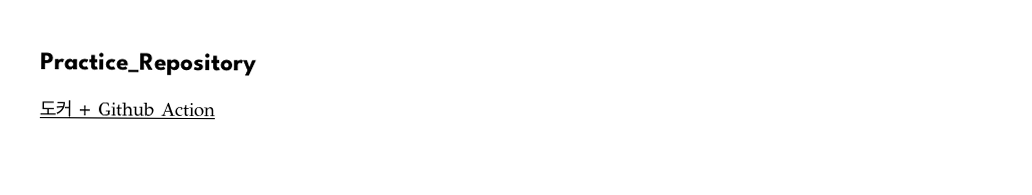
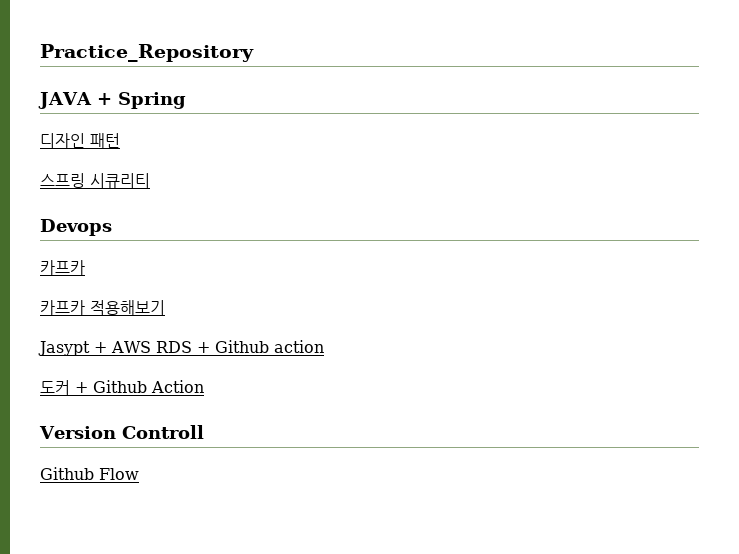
+ JAVA + Spring
+ 디자인 패턴
+ 스프링 시큐리티
+ Devops
+ 카프카
+ 카프카 적용해보기
+ Jasypt + AWS RDS + Github action
+ Version Controll
+ Github Flow

